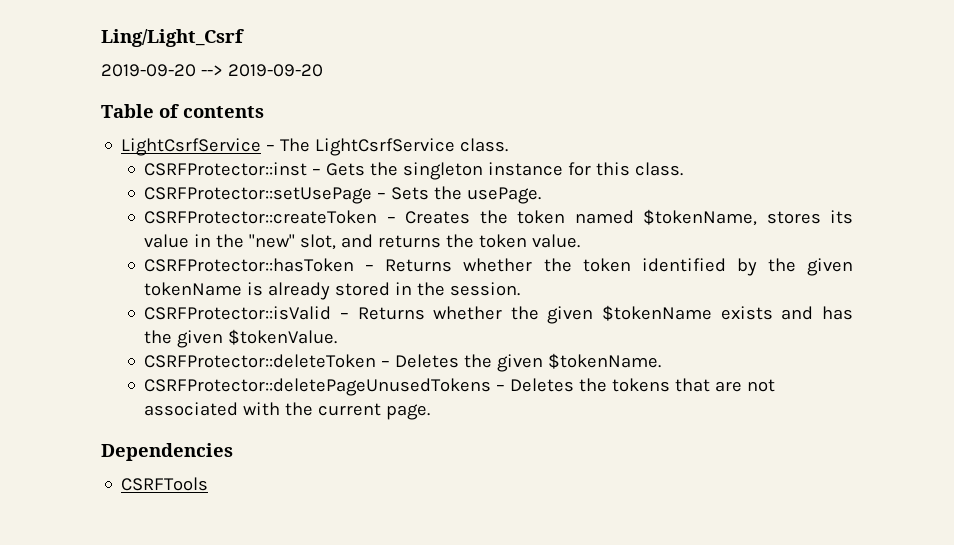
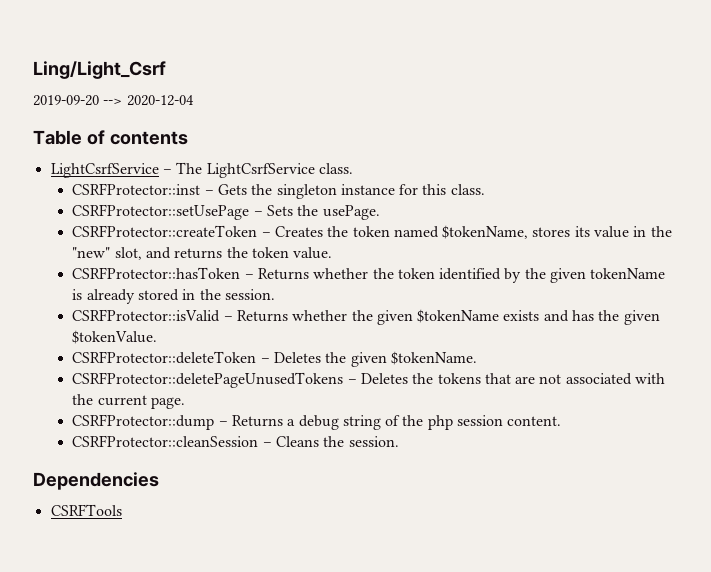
- 2019-09-20 --> 2019-09-20
+ 2019-09-20 --> 2020-12-04
+ CSRFProtector::dump – Returns a debug string of the php session content.
+ CSRFProtector::cleanSession – Cleans the session.

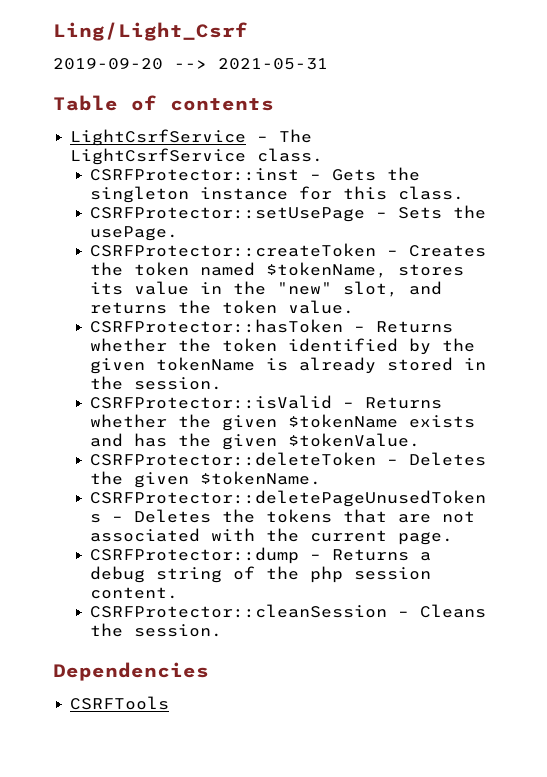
- 2019-09-20 --> 2020-12-04
+ 2019-09-20 --> 2021-05-31

